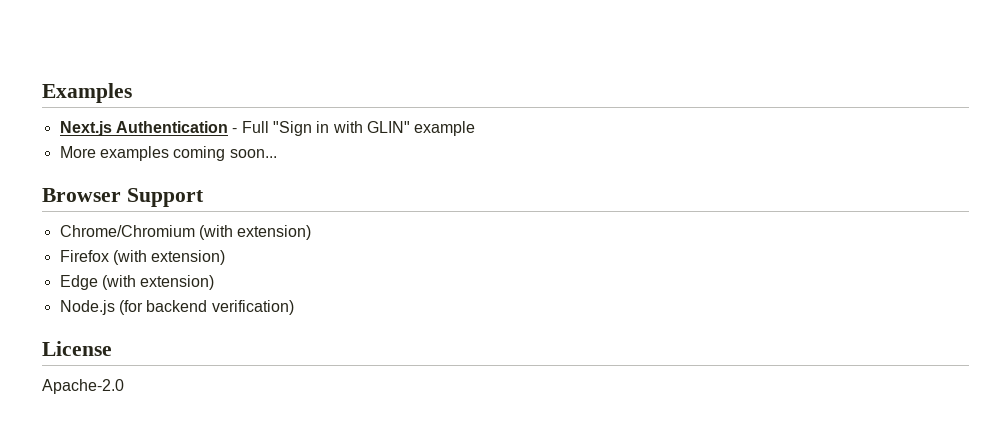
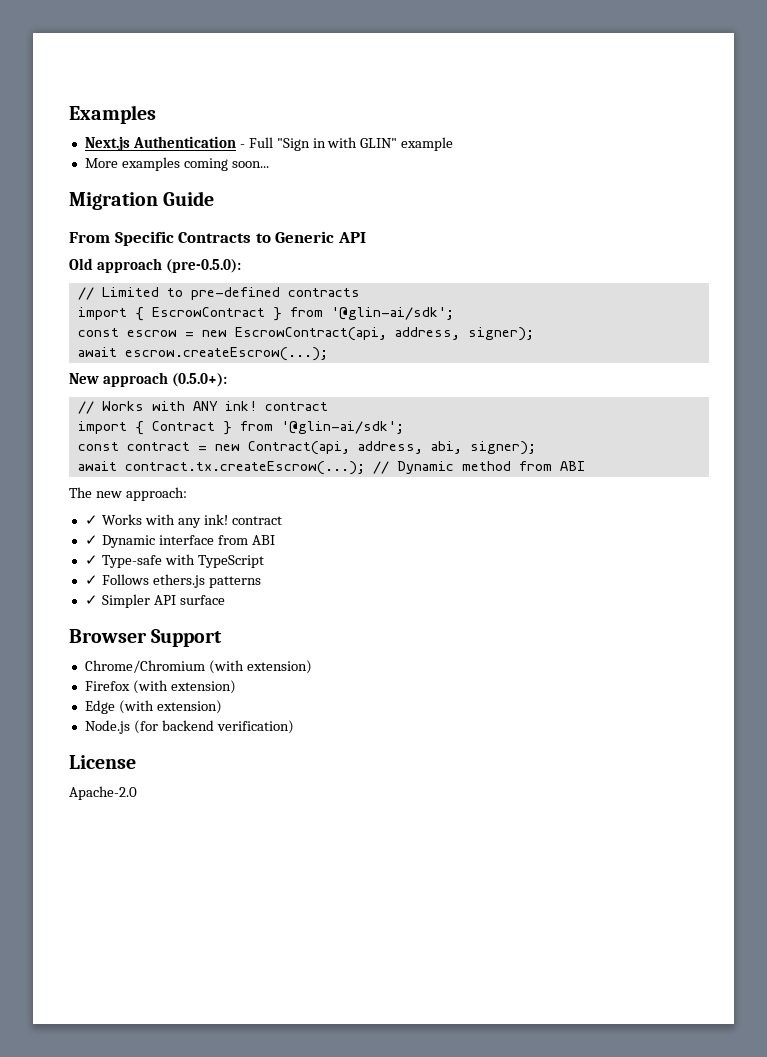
+ Migration Guide
+ From Specific Contracts to Generic API
+ Old approach (pre-0.5.0):
+ // Limited to pre-defined contracts
+ import { EscrowContract } from '@glin-ai/sdk';
+ const escrow = new EscrowContract(api, address, signer);
+ await escrow.createEscrow(...);
+ New approach (0.5.0+):
+ // Works with ANY ink! contract
+ import { Contract } from '@glin-ai/sdk';
+ const contract = new Contract(api, address, abi, signer);
+ await contract.tx.createEscrow(...); // Dynamic method from ABI
+ The new approach:
+ ✓ Works with any ink! contract
+ ✓ Dynamic interface from ABI
+ ✓ Type-safe with TypeScript
+ ✓ Follows ethers.js patterns
+ ✓ Simpler API surface

